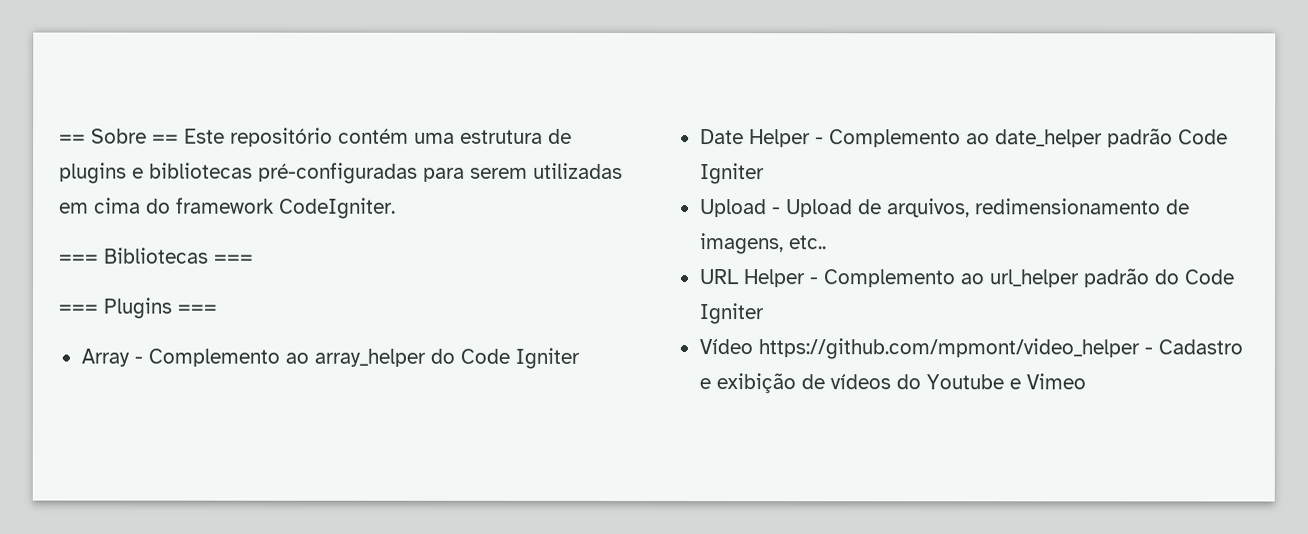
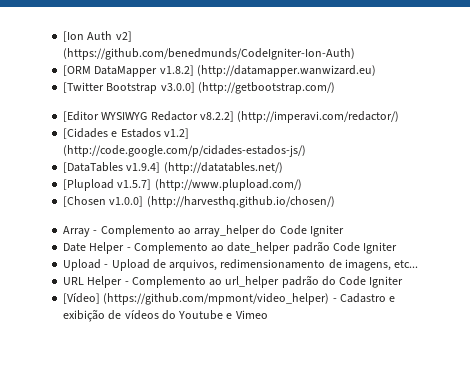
- == Sobre == Este repositório contém uma estrutura de plugins e bibliotecas pré-configuradas para serem utilizadas em cima do framework CodeIgniter.
- === Bibliotecas ===
- === Plugins ===
+ [Ion Auth v2] (https://github.com/benedmunds/CodeIgniter-Ion-Auth)
+ [ORM DataMapper v1.8.2] (http://datamapper.wanwizard.eu)
+ [Twitter Bootstrap v3.0.0] (http://getbootstrap.com/)
+ [Editor WYSIWYG Redactor v8.2.2] (http://imperavi.com/redactor/)
+ [Cidades e Estados v1.2] (http://code.google.com/p/cidades-estados-js/)
+ [DataTables v1.9.4] (http://datatables.net/)
+ [Plupload v1.5.7] (http://www.plupload.com/)
+ [Chosen v1.0.0] (http://harvesthq.github.io/chosen/)
- Upload - Upload de arquivos, redimensionamento de imagens, etc..
+ Upload - Upload de arquivos, redimensionamento de imagens, etc...
- Vídeo https://github.com/mpmont/video_helper - Cadastro e exibição de vídeos do Youtube e Vimeo
+ [Vídeo] (https://github.com/mpmont/video_helper) - Cadastro e exibição de vídeos do Youtube e Vimeo

